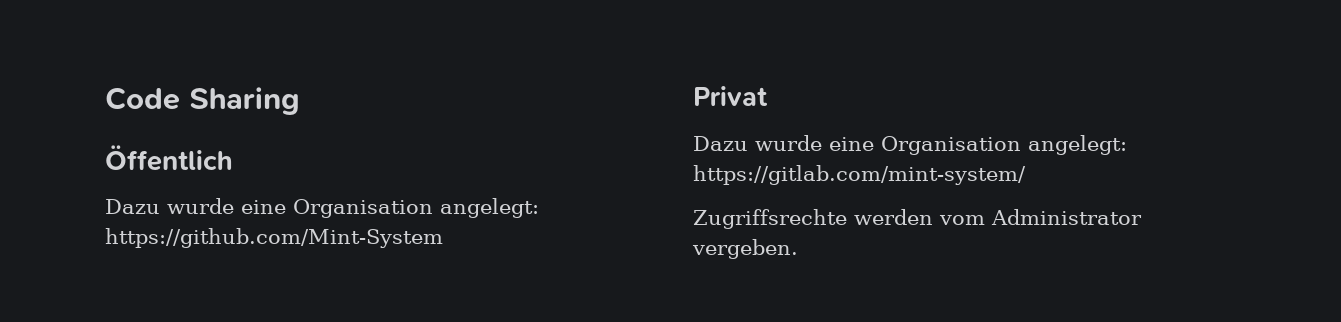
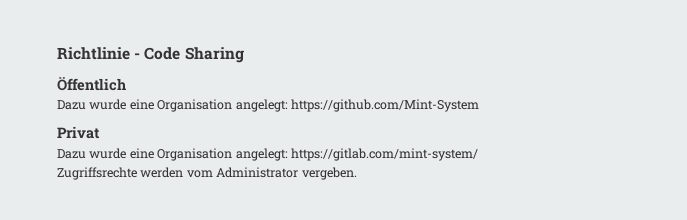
- Code Sharing
+ Richtlinie - Code Sharing

